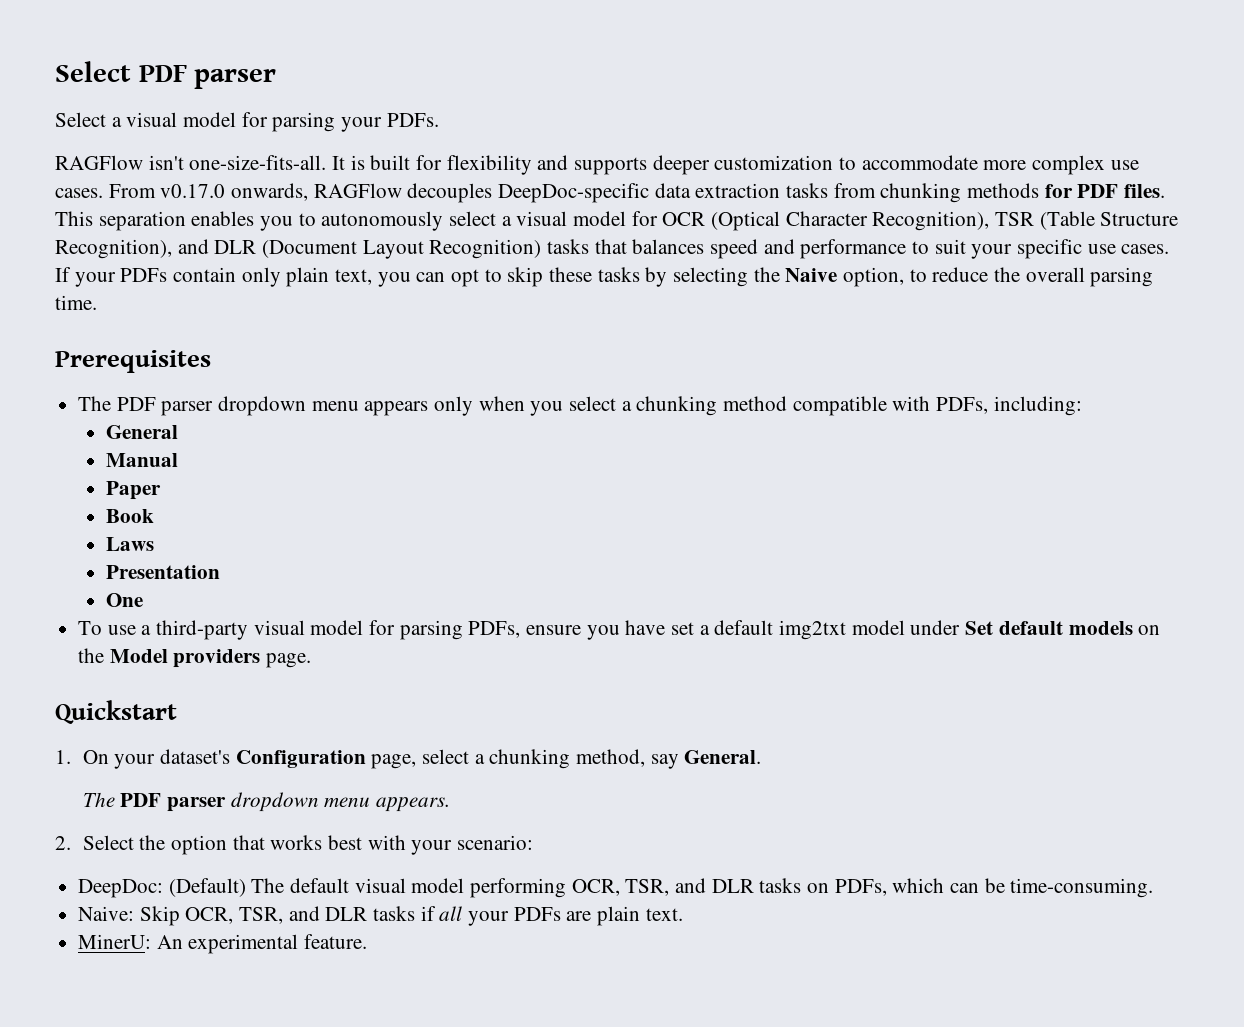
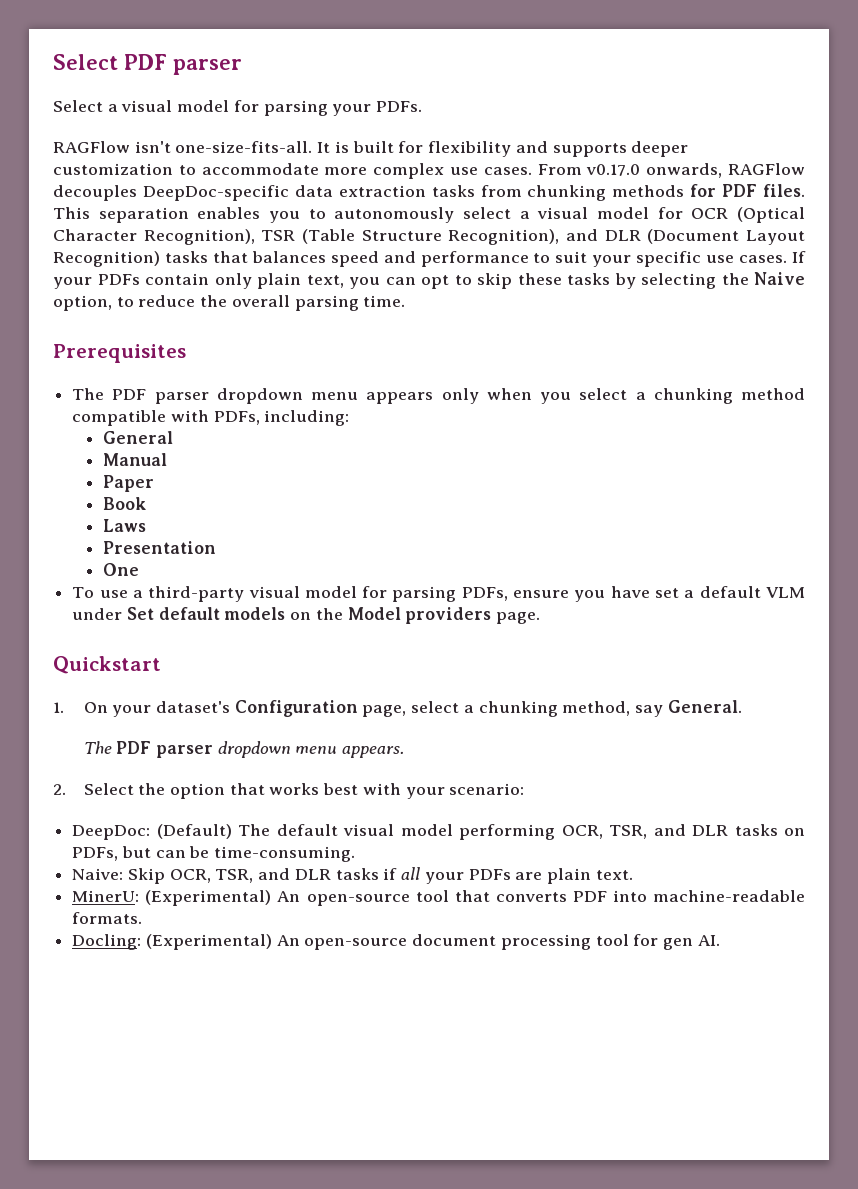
- To use a third-party visual model for parsing PDFs, ensure you have set a default img2txt model under Set default models on the Model providers page.
+ To use a third-party visual model for parsing PDFs, ensure you have set a default VLM under Set default models on the Model providers page.
- DeepDoc: (Default) The default visual model performing OCR, TSR, and DLR tasks on PDFs, which can be time-consuming.
+ DeepDoc: (Default) The default visual model performing OCR, TSR, and DLR tasks on PDFs, but can be time-consuming.
- MinerU: An experimental feature.
+ MinerU: (Experimental) An open-source tool that converts PDF into machine-readable formats.
+ Docling: (Experimental) An open-source document processing tool for gen AI.

